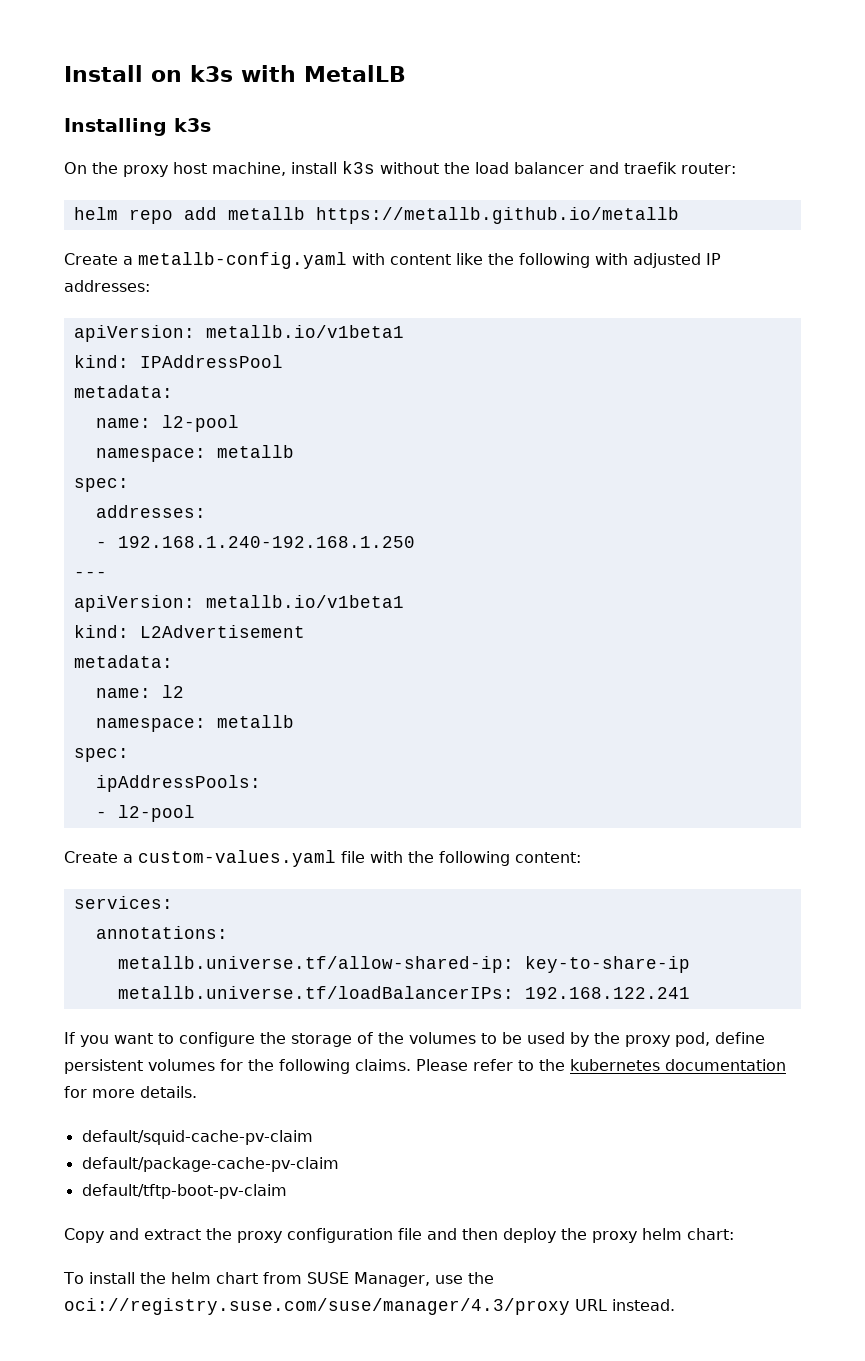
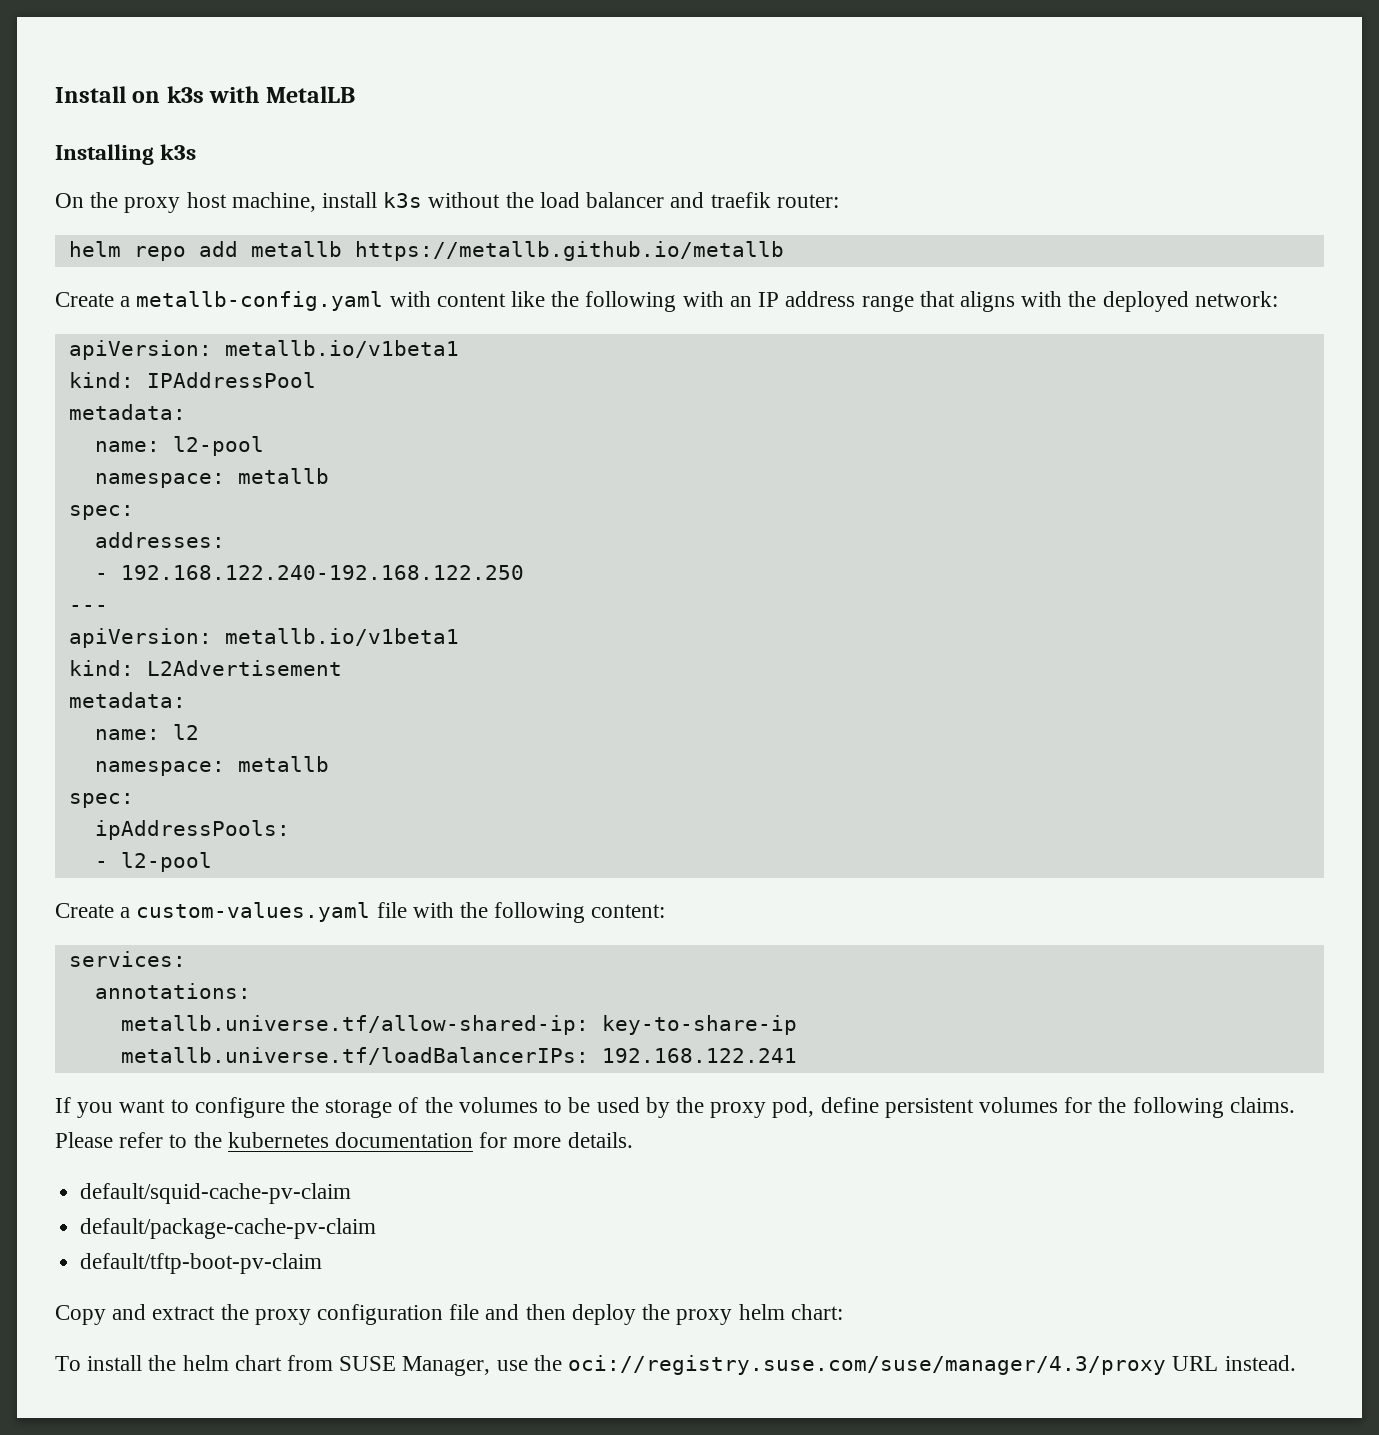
- Create a metallb-config.yaml with content like the following with adjusted IP addresses:
+ Create a metallb-config.yaml with content like the following with an IP address range that aligns with the deployed network:
- - 192.168.1.240-192.168.1.250
+ - 192.168.122.240-192.168.122.250

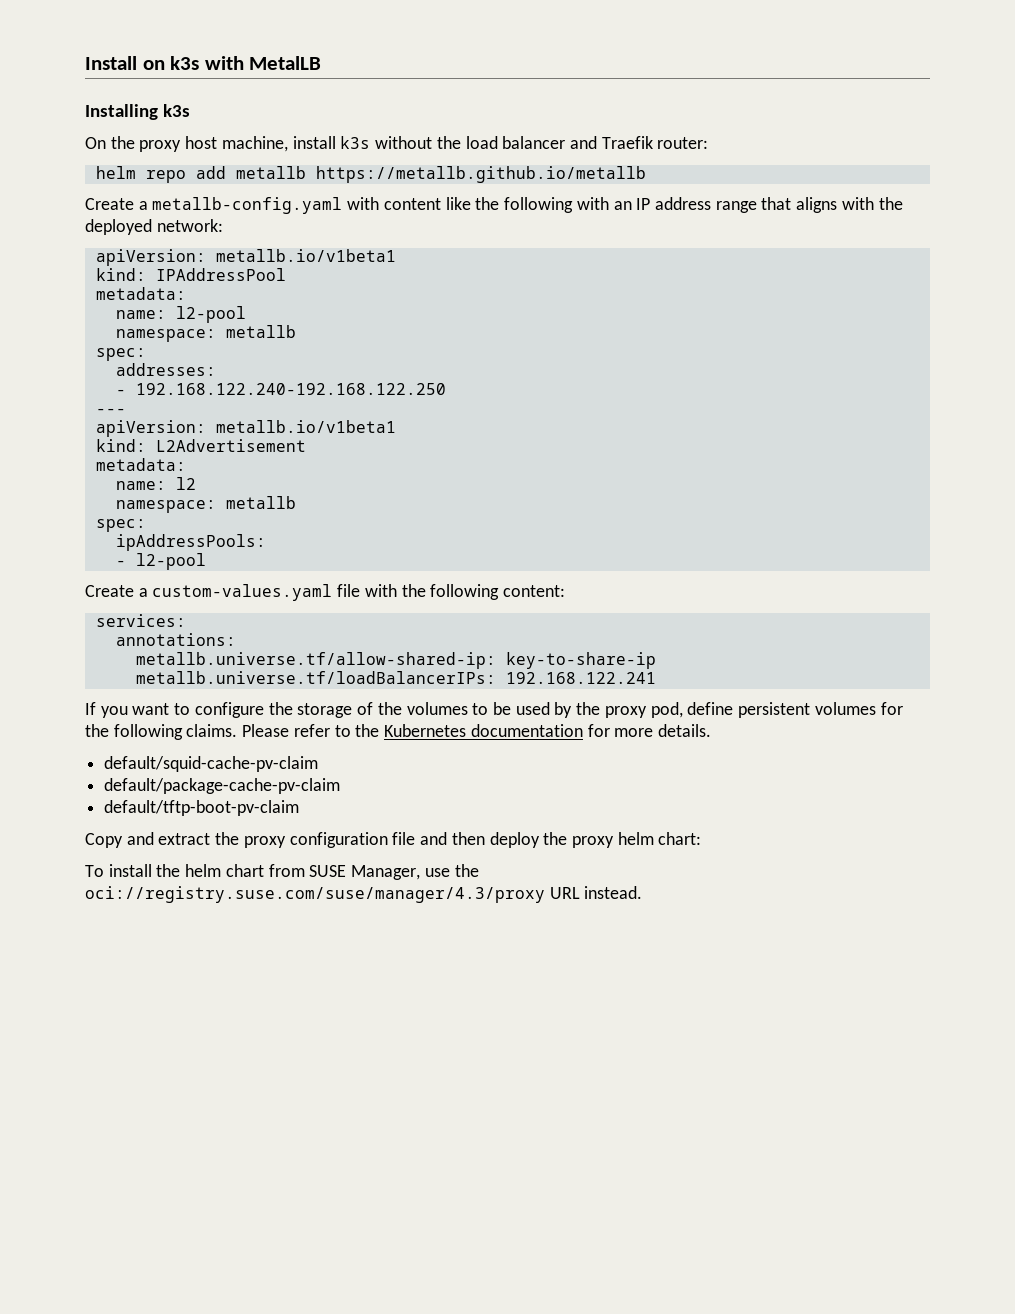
- On the proxy host machine, install k3s without the load balancer and traefik router:
+ On the proxy host machine, install k3s without the load balancer and Traefik router:
- Please refer to the kubernetes documentation for more details.
+ Please refer to the Kubernetes documentation for more details.

